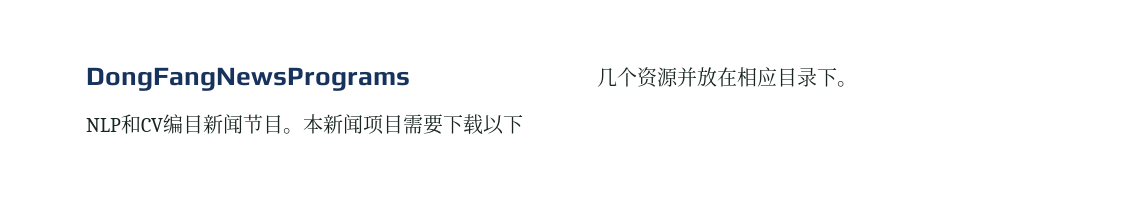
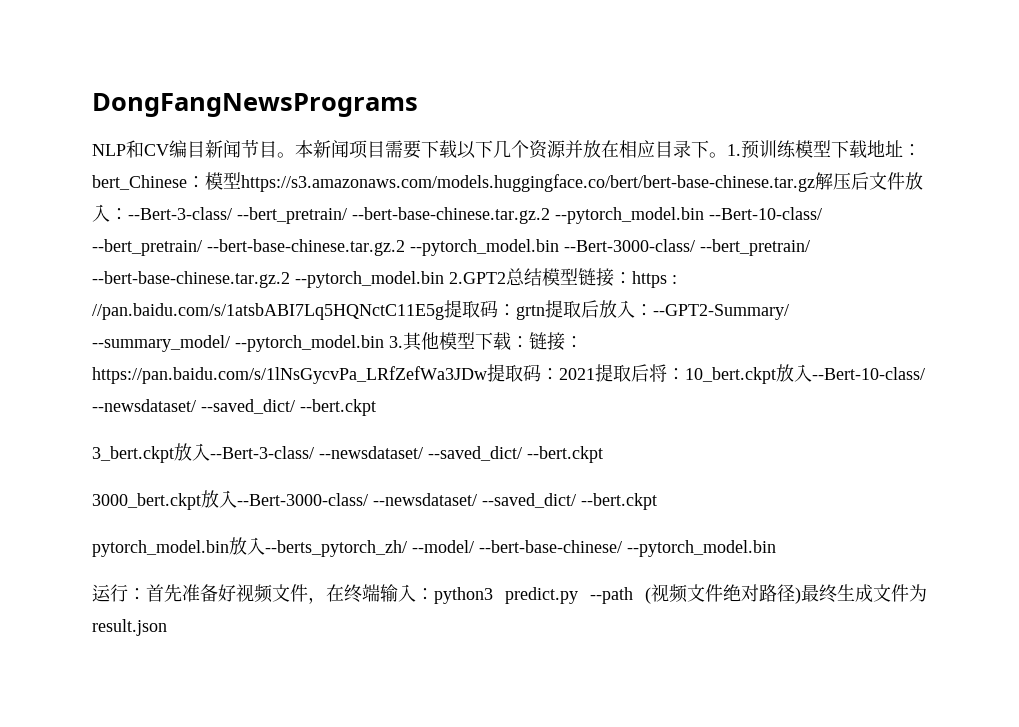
+ 1.预训练模型下载地址：bert_Chinese：模型https://s3.amazonaws.com/models.huggingface.co/bert/bert-base-chinese.tar.gz解压后文件放入：--Bert-3-class/ --bert_pretrain/ --bert-base-chinese.tar.gz.2 --pytorch_model.bin --Bert-10-class/ --bert_pretrain/ --bert-base-chinese.tar.gz.2 --pytorch_model.bin --Bert-3000-class/ --bert_pretrain/ --bert-base-chinese.tar.gz.2 --pytorch_model.bin 2.GPT2总结模型链接：https : //pan.baidu.com/s/1atsbABI7Lq5HQNctC11E5g提取码：grtn提取后放入：--GPT2-Summary/ --summary_model/ --pytorch_model.bin 3.其他模型下载：链接：https://pan.baidu.com/s/1lNsGycvPa_LRfZefWa3JDw提取码：2021提取后将：10_bert.ckpt放入--Bert-10-class/ --newsdataset/ --saved_dict/ --bert.ckpt
+ 3_bert.ckpt放入--Bert-3-class/ --newsdataset/ --saved_dict/ --bert.ckpt
+ 3000_bert.ckpt放入--Bert-3000-class/ --newsdataset/ --saved_dict/ --bert.ckpt
+ pytorch_model.bin放入--berts_pytorch_zh/ --model/ --bert-base-chinese/ --pytorch_model.bin
+ 运行：首先准备好视频文件，在终端输入：python3 predict.py --path (视频文件绝对路径)最终生成文件为result.json

